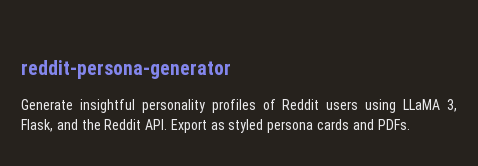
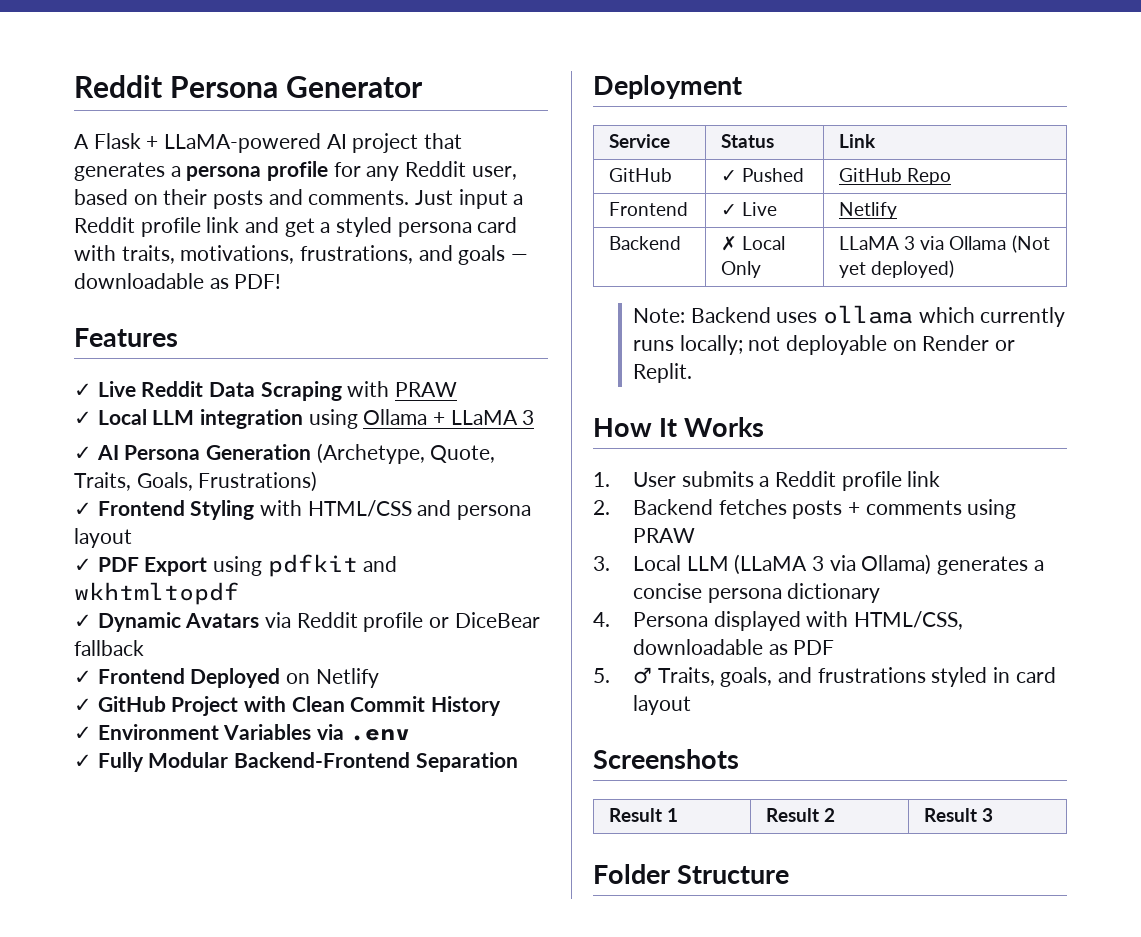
- reddit-persona-generator
- Generate insightful personality profiles of Reddit users using LLaMA 3, Flask, and the Reddit API. Export as styled persona cards and PDFs.
+ Reddit Persona Generator
+ A Flask + LLaMA-powered AI project that generates a persona profile for any Reddit user, based on their posts and comments. Just input a Reddit profile link and get a styled persona card with traits, motivations, frustrations, and goals — downloadable as PDF!
+ Features
+ ✓ Live Reddit Data Scraping with PRAW
+ ✓ Local LLM integration using Ollama + LLaMA 3
+ ✓ AI Persona Generation (Archetype, Quote, Traits, Goals, Frustrations)
+ ✓ Frontend Styling with HTML/CSS and persona layout
+ ✓ PDF Export using pdfkit and wkhtmltopdf
+ ✓ Dynamic Avatars via Reddit profile or DiceBear fallback
+ ✓ Frontend Deployed on Netlify
+ ✓ GitHub Project with Clean Commit History
+ ✓ Environment Variables via .env
+ ✓ Fully Modular Backend-Frontend Separation
+ Deployment
+ Service | Status | Link
+ GitHub | ✓ Pushed | GitHub Repo
+ Frontend | ✓ Live | Netlify
+ Backend | ✗ Local Only | LLaMA 3 via Ollama (Not yet deployed)
+ Note: Backend uses ollama which currently runs locally; not deployable on Render or Replit.
+ How It Works
+ 1. User submits a Reddit profile link
+ 2. Backend fetches posts + comments using PRAW
+ 3. Local LLM (LLaMA 3 via Ollama) generates a concise persona dictionary
+ 4. Persona displayed with HTML/CSS, downloadable as PDF
+ 5. ♂ Traits, goals, and frustrations styled in card layout
+ Screenshots
+ Result 1 | Result 2 | Result 3
+ Folder Structure

